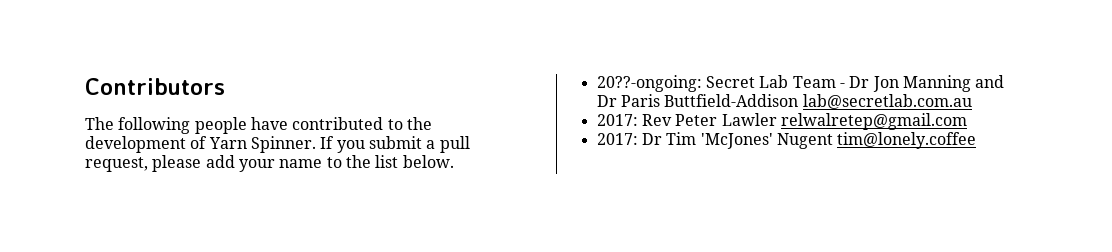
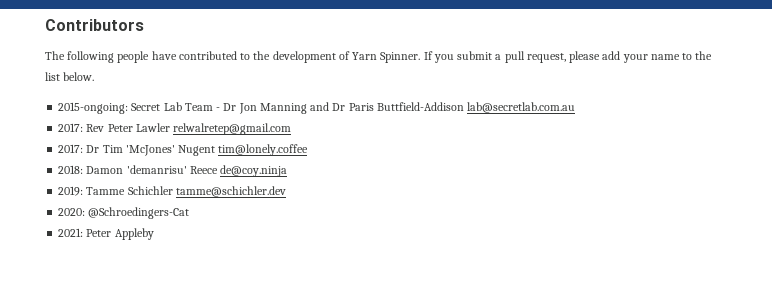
- 20??-ongoing: Secret Lab Team - Dr Jon Manning and Dr Paris Buttfield-Addison lab@secretlab.com.au
+ 2015-ongoing: Secret Lab Team - Dr Jon Manning and Dr Paris Buttfield-Addison lab@secretlab.com.au
+ 2018: Damon 'demanrisu' Reece de@coy.ninja
+ 2019: Tamme Schichler tamme@schichler.dev
+ 2020: @Schroedingers-Cat
+ 2021: Peter Appleby

